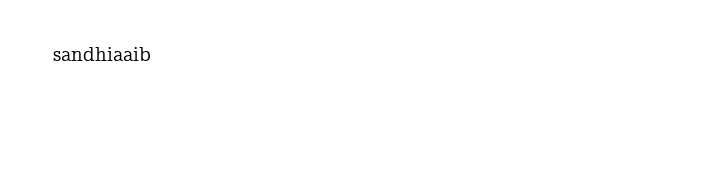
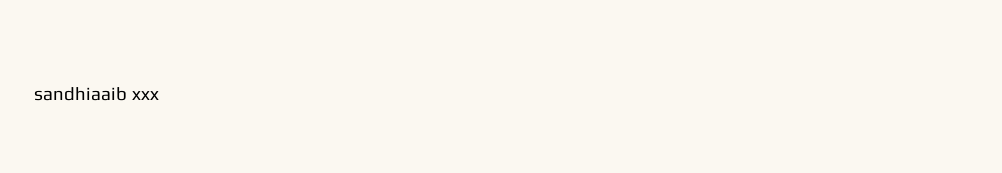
- sandhiaaib
+ sandhiaaib xxx

